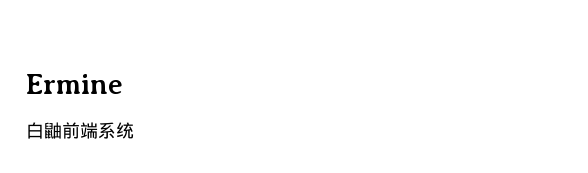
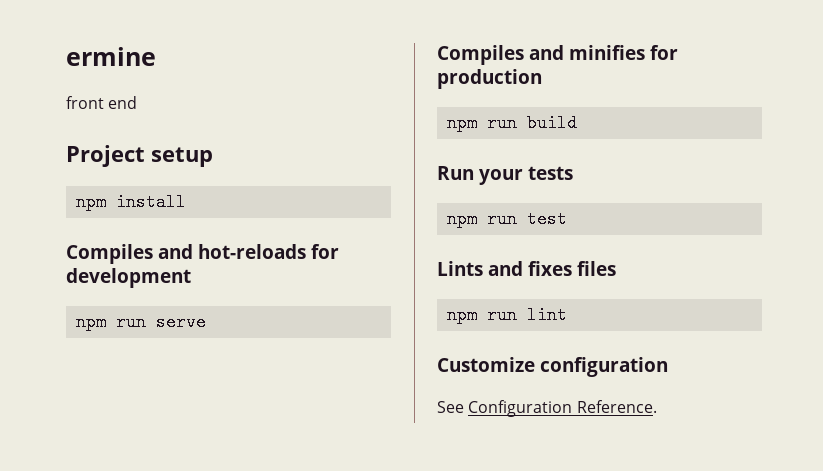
- Ermine
- 白鼬前端系统
+ ermine
+ front end
+ Project setup
+ npm install
+ Compiles and hot-reloads for development
+ npm run serve
+ Compiles and minifies for production
+ npm run build
+ Run your tests
+ npm run test
+ Lints and fixes files
+ npm run lint
+ Customize configuration
+ See Configuration Reference.

